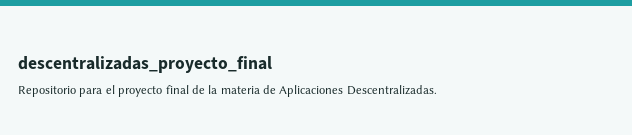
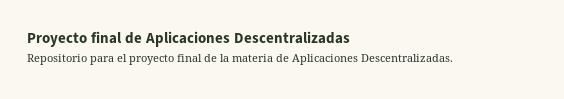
- descentralizadas_proyecto_final
+ Proyecto final de Aplicaciones Descentralizadas

